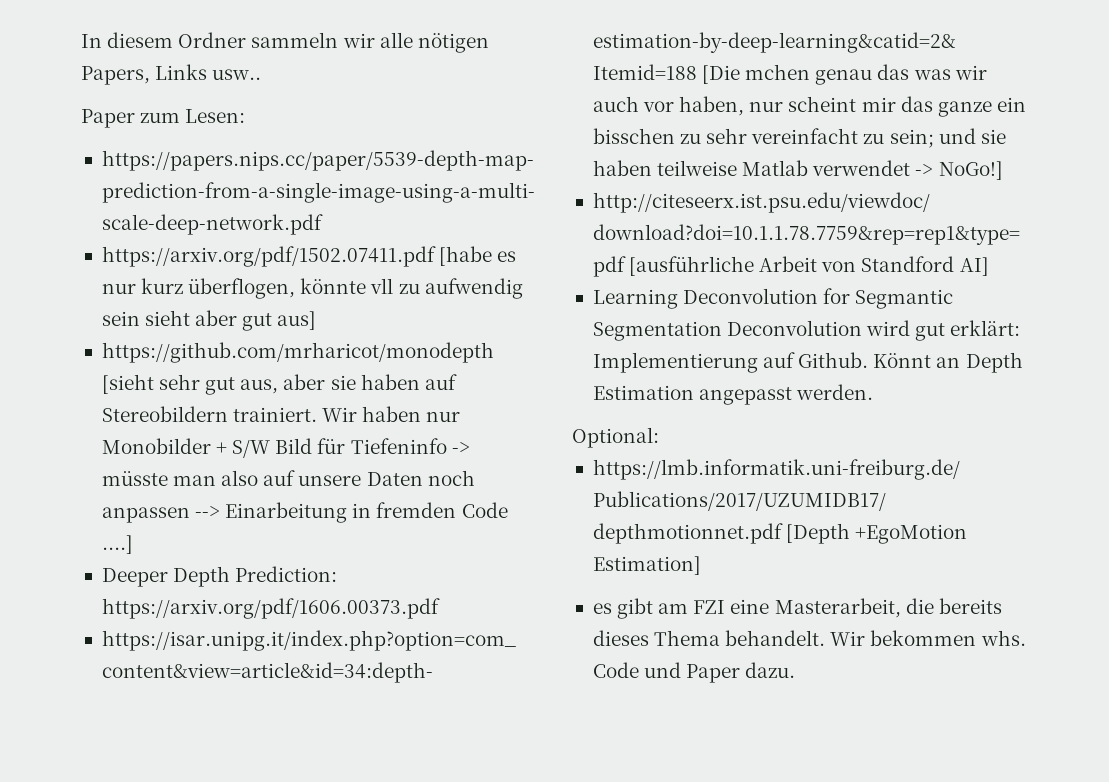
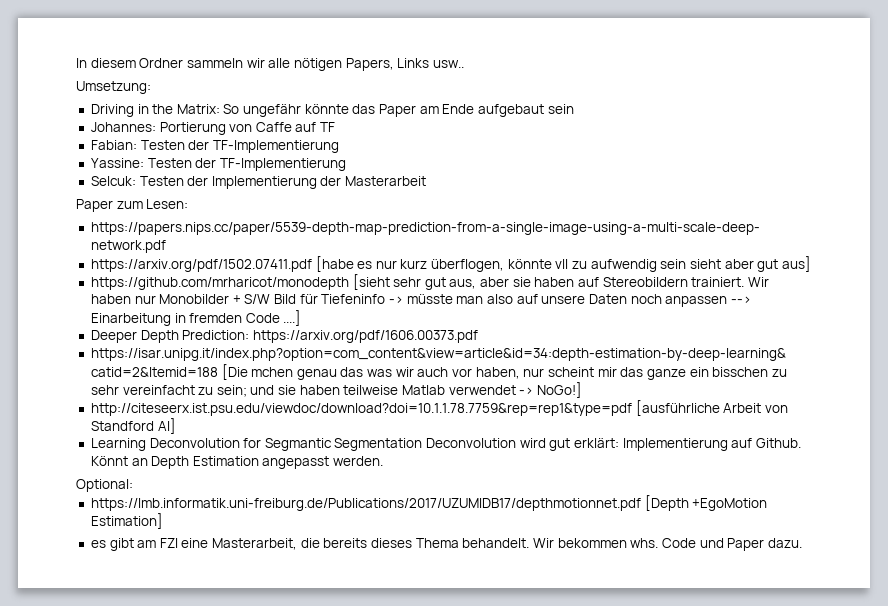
+ Umsetzung:
+ Driving in the Matrix: So ungefähr könnte das Paper am Ende aufgebaut sein
+ Johannes: Portierung von Caffe auf TF
+ Fabian: Testen der TF-Implementierung
+ Yassine: Testen der TF-Implementierung
+ Selcuk: Testen der Implementierung der Masterarbeit

